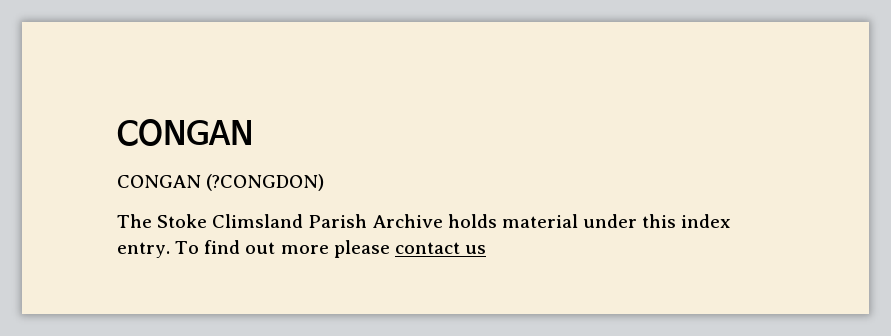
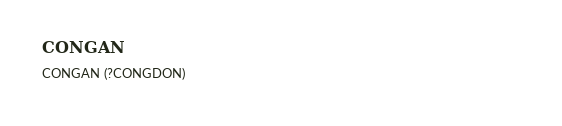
- The Stoke Climsland Parish Archive holds material under this index entry. To find out more please contact us

